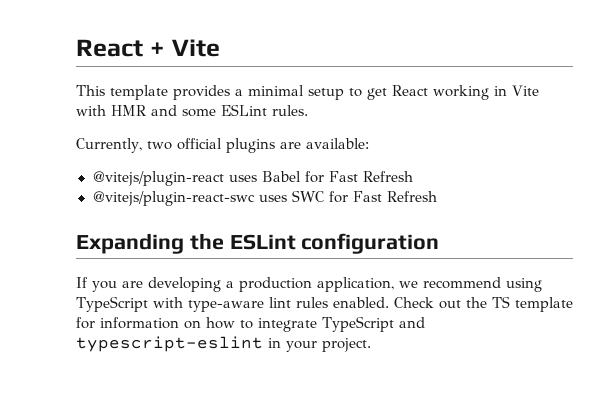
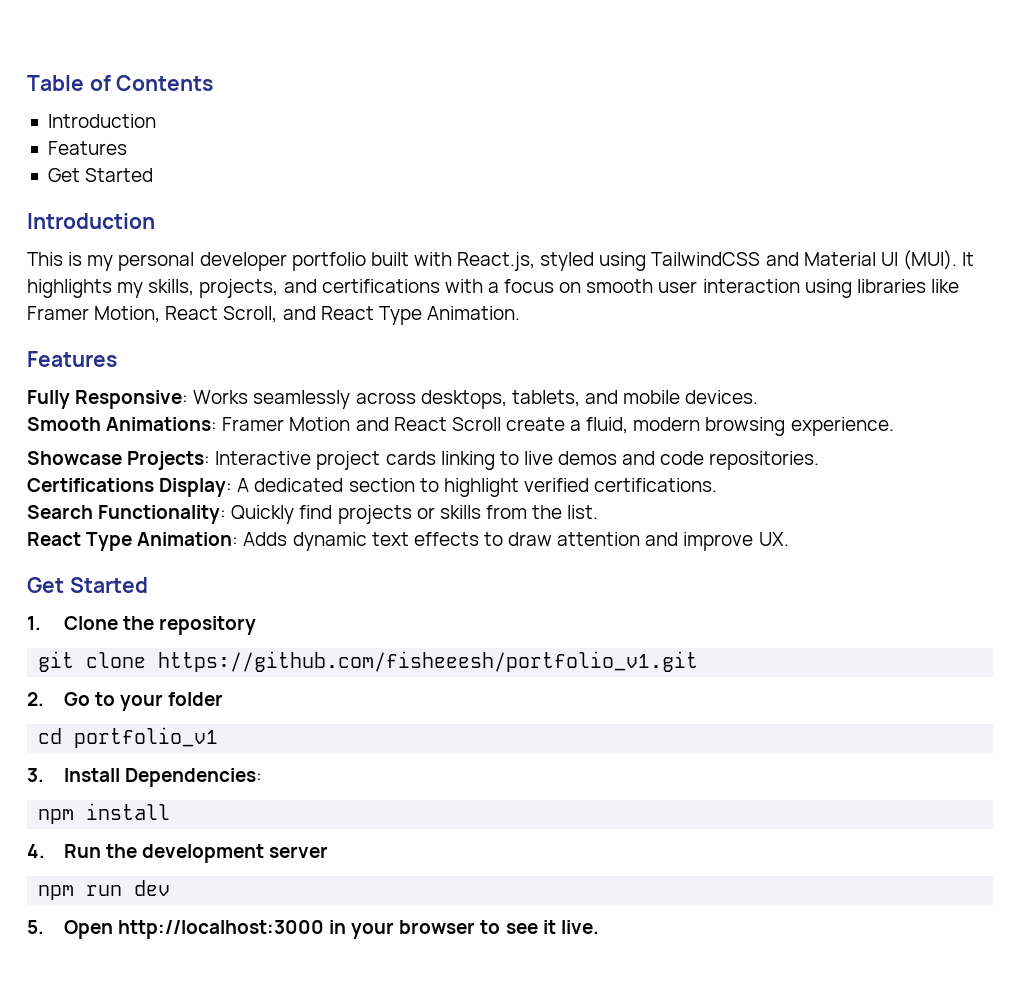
- React + Vite
- This template provides a minimal setup to get React working in Vite with HMR and some ESLint rules.
- Currently, two official plugins are available:
- @vitejs/plugin-react uses Babel for Fast Refresh
- @vitejs/plugin-react-swc uses SWC for Fast Refresh
- Expanding the ESLint configuration
- If you are developing a production application, we recommend using TypeScript with type-aware lint rules enabled. Check out the TS template for information on how to integrate TypeScript and typescript-eslint in your project.
+ Table of Contents
+ Introduction
+ Features
+ Get Started
+ Introduction
+ This is my personal developer portfolio built with React.js, styled using TailwindCSS and Material UI (MUI). It highlights my skills, projects, and certifications with a focus on smooth user interaction using libraries like Framer Motion, React Scroll, and React Type Animation.
+ Features
+ Fully Responsive: Works seamlessly across desktops, tablets, and mobile devices.
+ Smooth Animations: Framer Motion and React Scroll create a fluid, modern browsing experience.
+ Showcase Projects: Interactive project cards linking to live demos and code repositories.
+ Certifications Display: A dedicated section to highlight verified certifications.
+ Search Functionality: Quickly find projects or skills from the list.
+ React Type Animation: Adds dynamic text effects to draw attention and improve UX.
+ Get Started
+ 1. Clone the repository
+ git clone https://github.com/fisheeesh/portfolio_v1.git
+ 2. Go to your folder
+ cd portfolio_v1
+ 3. Install Dependencies:
+ npm install
+ 4. Run the development server
+ npm run dev
+ 5. Open http://localhost:3000 in your browser to see it live.

